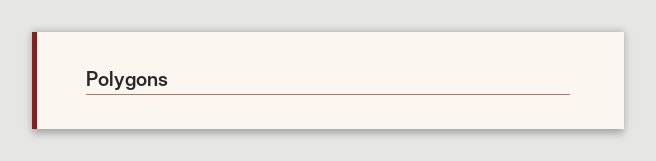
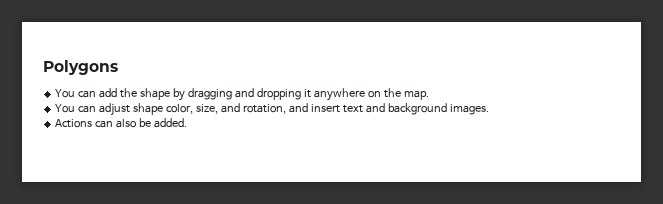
+ You can add the shape by dragging and dropping it anywhere on the map.
+ You can adjust shape color, size, and rotation, and insert text and background images.
+ Actions can also be added.

